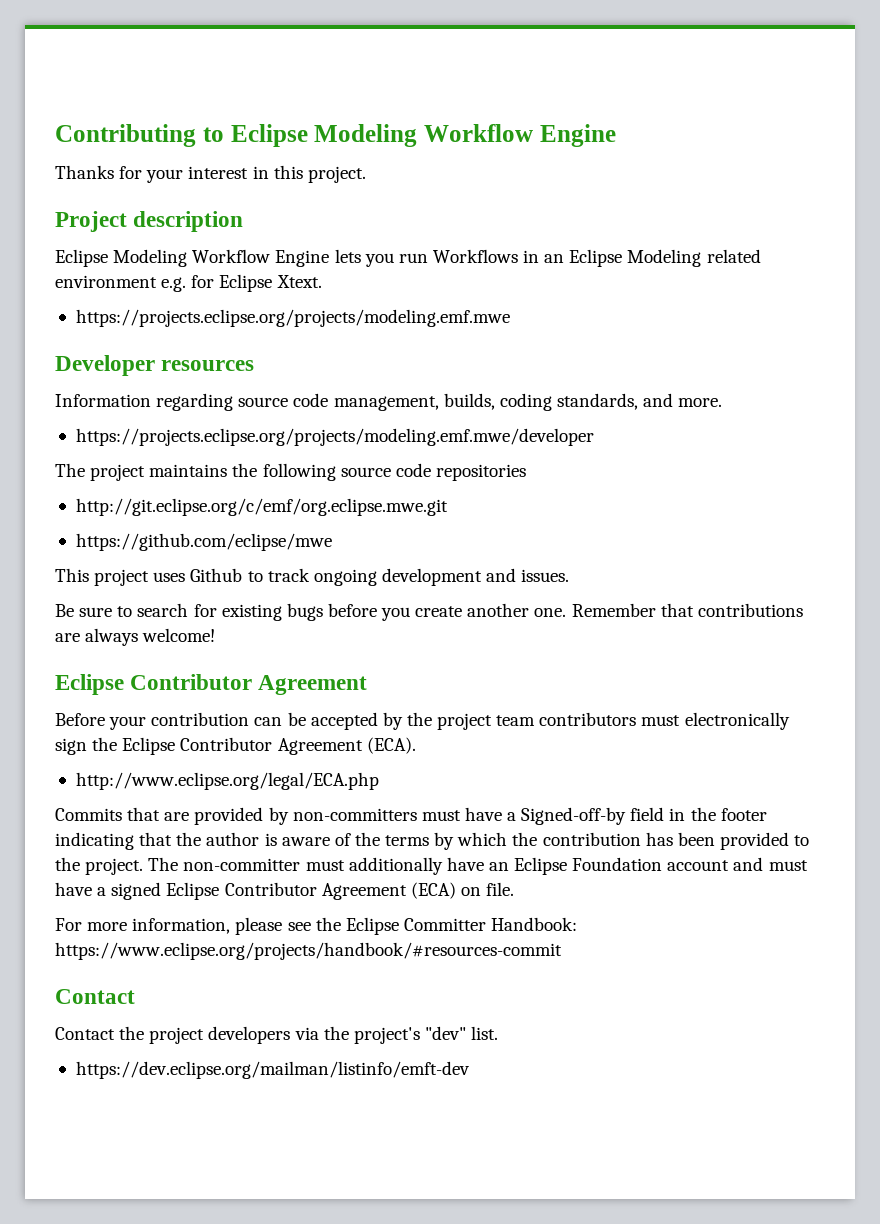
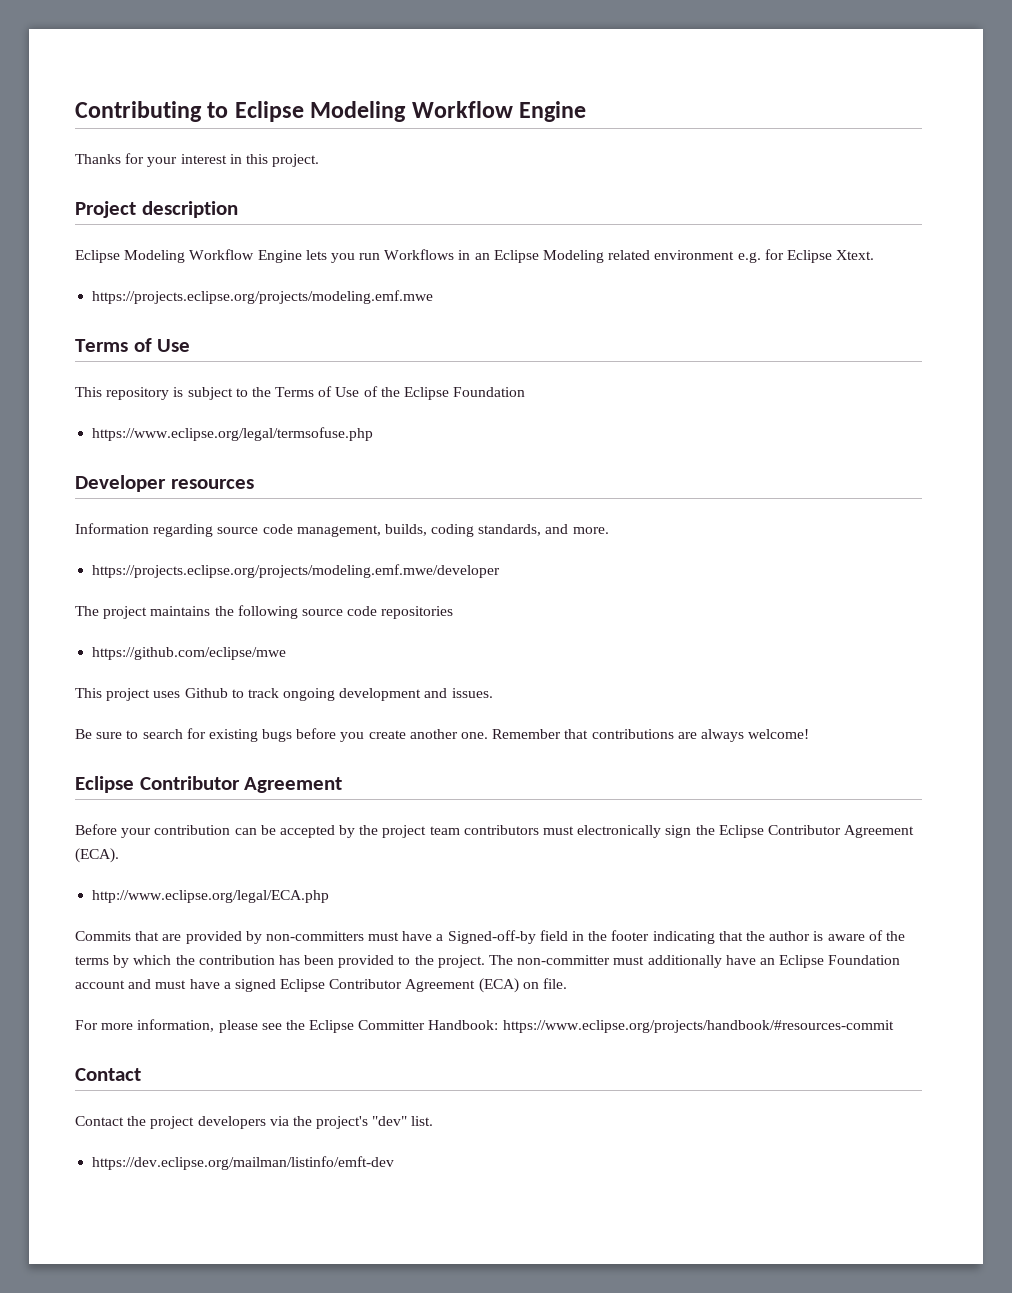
  https://projects.eclipse.org/projects/modeling.emf.mwe
+ Terms of Use
+ This repository is subject to the Terms of Use of the Eclipse Foundation
+ https://www.eclipse.org/legal/termsofuse.php
- http://git.eclipse.org/c/emf/org.eclipse.mwe.git

